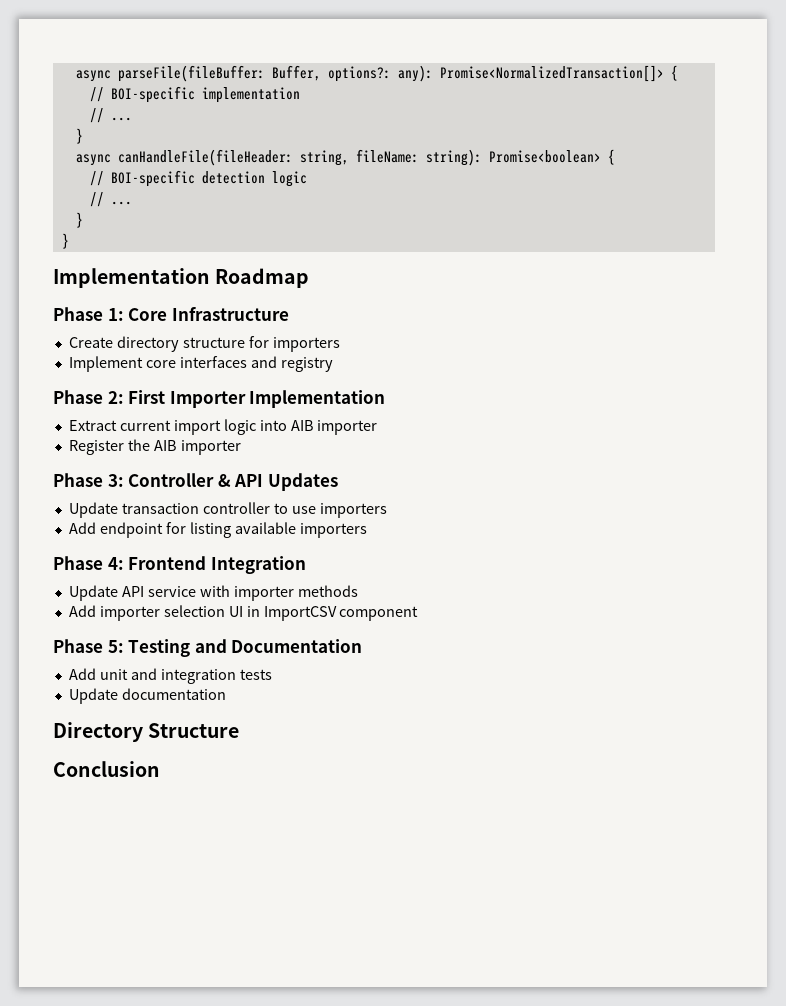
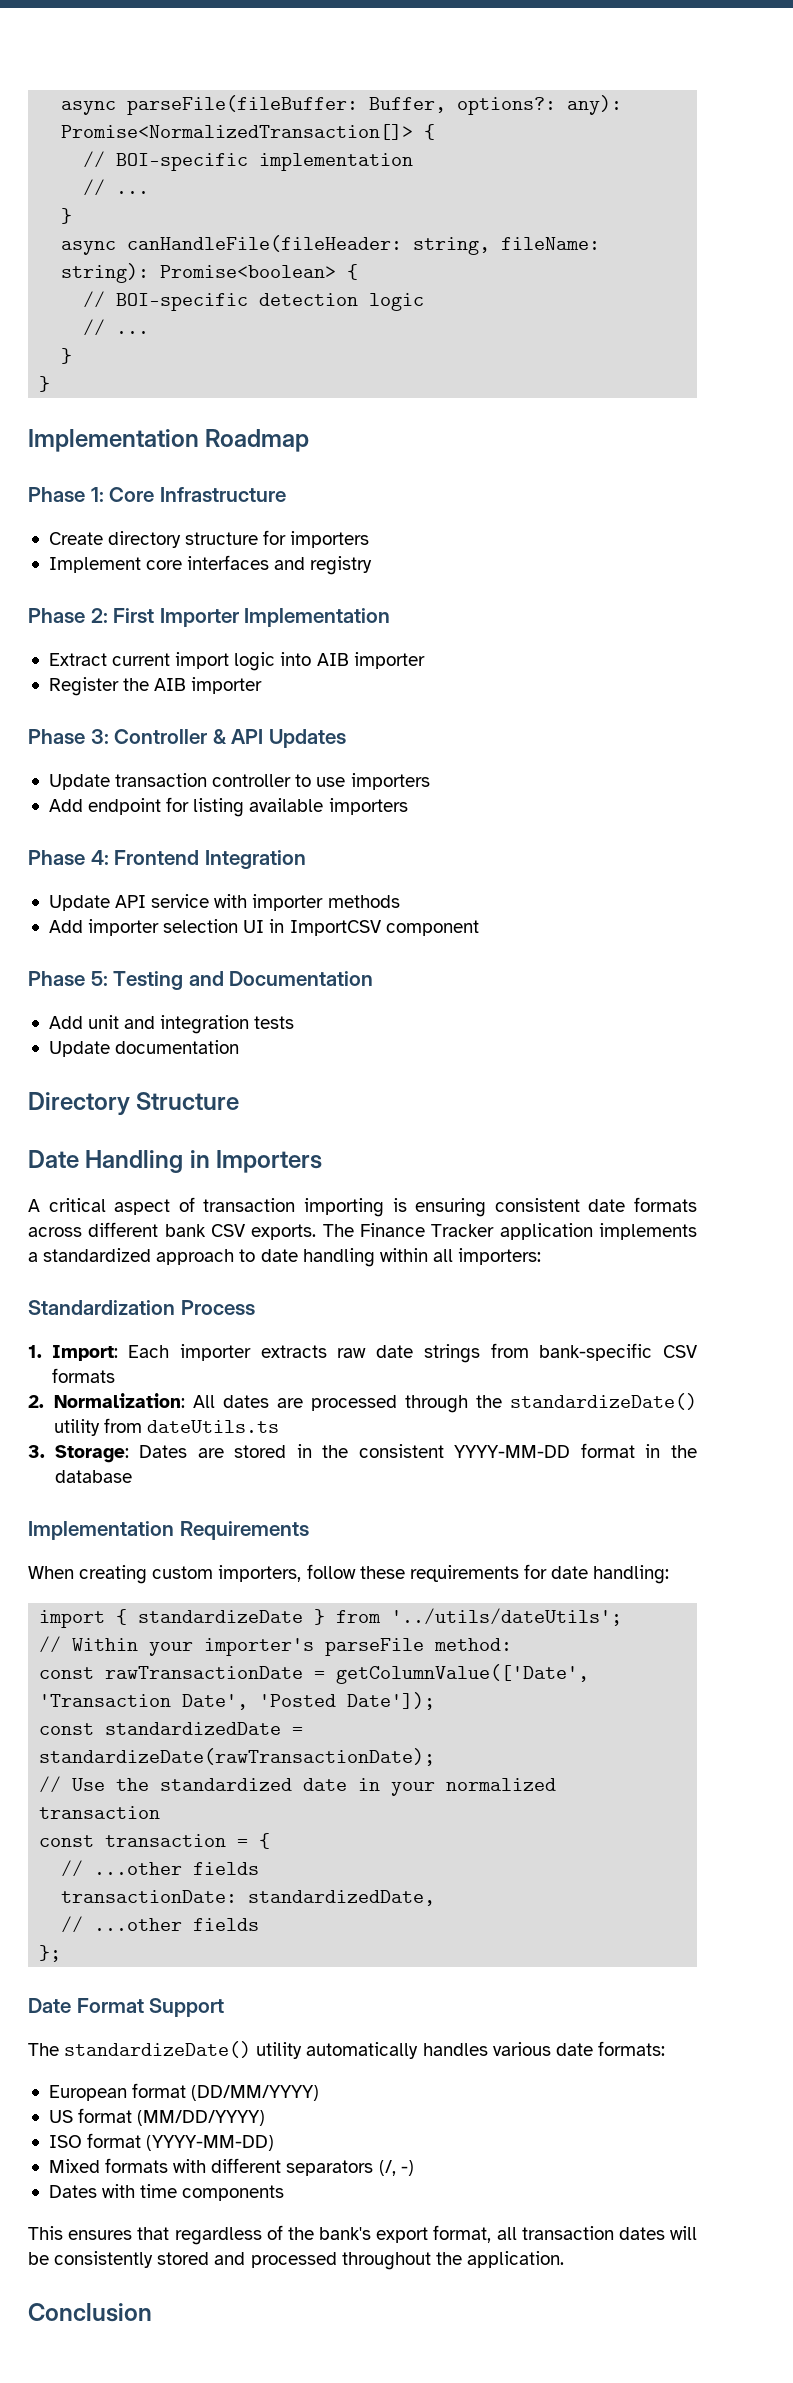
+ Date Handling in Importers
+ A critical aspect of transaction importing is ensuring consistent date formats across different bank CSV exports. The Finance Tracker application implements a standardized approach to date handling within all importers:
+ Standardization Process
+ 1. Import: Each importer extracts raw date strings from bank-specific CSV formats
+ 2. Normalization: All dates are processed through the standardizeDate() utility from dateUtils.ts
+ 3. Storage: Dates are stored in the consistent YYYY-MM-DD format in the database
+ Implementation Requirements
+ When creating custom importers, follow these requirements for date handling:
+ import { standardizeDate } from '../utils/dateUtils';
+ // Within your importer's parseFile method:
+ const rawTransactionDate = getColumnValue(['Date', 'Transaction Date', 'Posted Date']);
+ const standardizedDate = standardizeDate(rawTransactionDate);
+ // Use the standardized date in your normalized transaction
+ const transaction = {
+ // ...other fields
+ transactionDate: standardizedDate,
+ // ...other fields
+ };
+ Date Format Support
+ The standardizeDate() utility automatically handles various date formats:
+ European format (DD/MM/YYYY)
+ US format (MM/DD/YYYY)
+ ISO format (YYYY-MM-DD)
+ Mixed formats with different separators (/, -)
+ Dates with time components
+ This ensures that regardless of the bank's export format, all transaction dates will be consistently stored and processed throughout the application.

